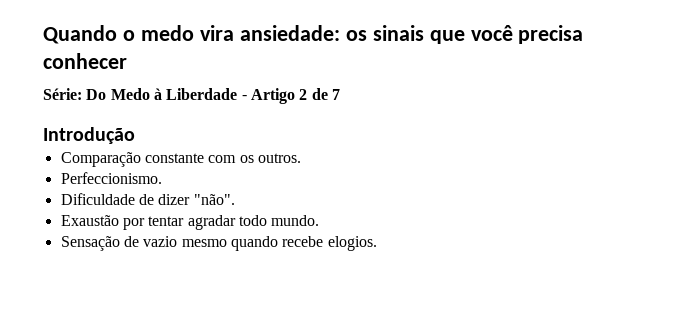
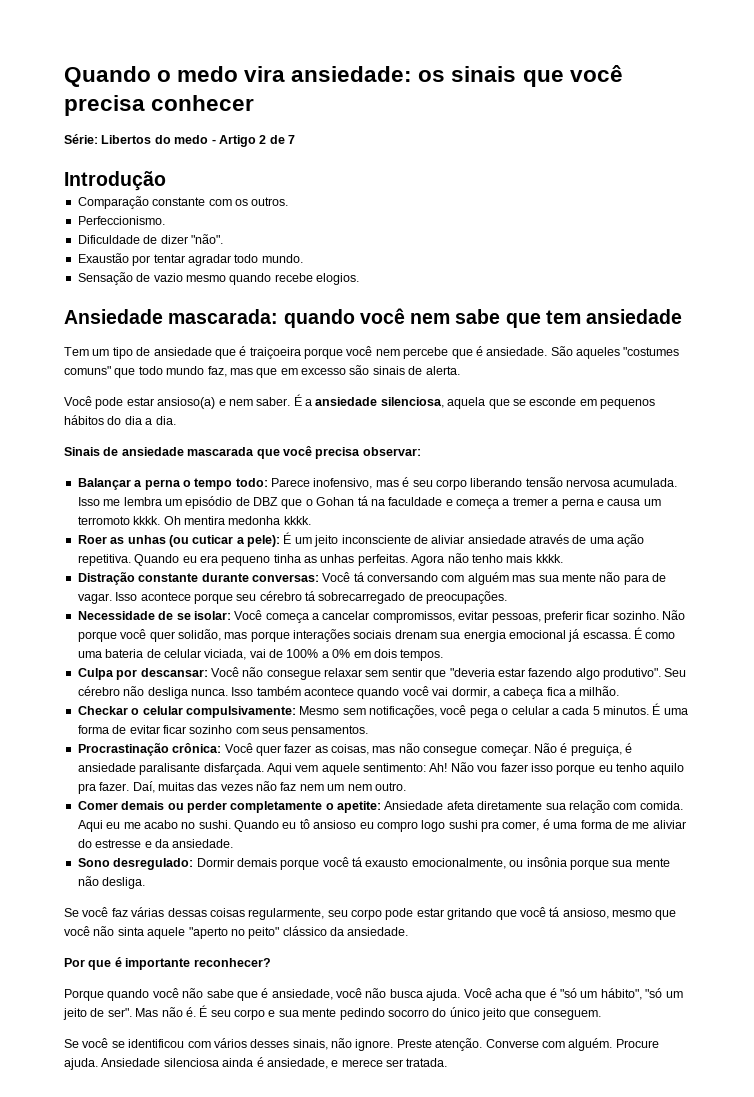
- Série: Do Medo à Liberdade - Artigo 2 de 7
+ Série: Libertos do medo - Artigo 2 de 7
+ Ansiedade mascarada: quando você nem sabe que tem ansiedade
+ Tem um tipo de ansiedade que é traiçoeira porque você nem percebe que é ansiedade. São aqueles "costumes comuns" que todo mundo faz, mas que em excesso são sinais de alerta.
+ Você pode estar ansioso(a) e nem saber. É a ansiedade silenciosa, aquela que se esconde em pequenos hábitos do dia a dia.
+ Sinais de ansiedade mascarada que você precisa observar:
+ Balançar a perna o tempo todo: Parece inofensivo, mas é seu corpo liberando tensão nervosa acumulada. Isso me lembra um episódio de DBZ que o Gohan tá na faculdade e começa a tremer a perna e causa um terromoto kkkk. Oh mentira medonha kkkk.
+ Roer as unhas (ou cuticar a pele): É um jeito inconsciente de aliviar ansiedade através de uma ação repetitiva. Quando eu era pequeno tinha as unhas perfeitas. Agora não tenho mais kkkk.
+ Distração constante durante conversas: Você tá conversando com alguém mas sua mente não para de vagar. Isso acontece porque seu cérebro tá sobrecarregado de preocupações.
+ Necessidade de se isolar: Você começa a cancelar compromissos, evitar pessoas, preferir ficar sozinho. Não porque você quer solidão, mas porque interações sociais drenam sua energia emocional já escassa. É como uma bateria de celular viciada, vai de 100% a 0% em dois tempos.
+ Culpa por descansar: Você não consegue relaxar sem sentir que "deveria estar fazendo algo produtivo". Seu cérebro não desliga nunca. Isso também acontece quando você vai dormir, a cabeça fica a milhão.
+ Checkar o celular compulsivamente: Mesmo sem notificações, você pega o celular a cada 5 minutos. É uma forma de evitar ficar sozinho com seus pensamentos.
+ Procrastinação crônica: Você quer fazer as coisas, mas não consegue começar. Não é preguiça, é ansiedade paralisante disfarçada. Aqui vem aquele sentimento: Ah! Não vou fazer isso porque eu tenho aquilo pra fazer. Daí, muitas das vezes não faz nem um nem outro.
+ Comer demais ou perder completamente o apetite: Ansiedade afeta diretamente sua relação com comida. Aqui eu me acabo no sushi. Quando eu tô ansioso eu compro logo sushi pra comer, é uma forma de me aliviar do estresse e da ansiedade.
+ Sono desregulado: Dormir demais porque você tá exausto emocionalmente, ou insônia porque sua mente não desliga.
+ Se você faz várias dessas coisas regularmente, seu corpo pode estar gritando que você tá ansioso, mesmo que você não sinta aquele "aperto no peito" clássico da ansiedade.
+ Por que é importante reconhecer?
+ Porque quando você não sabe que é ansiedade, você não busca ajuda. Você acha que é "só um hábito", "só um jeito de ser". Mas não é. É seu corpo e sua mente pedindo socorro do único jeito que conseguem.
+ Se você se identificou com vários desses sinais, não ignore. Preste atenção. Converse com alguém. Procure ajuda. Ansiedade silenciosa ainda é ansiedade, e merece ser tratada.

